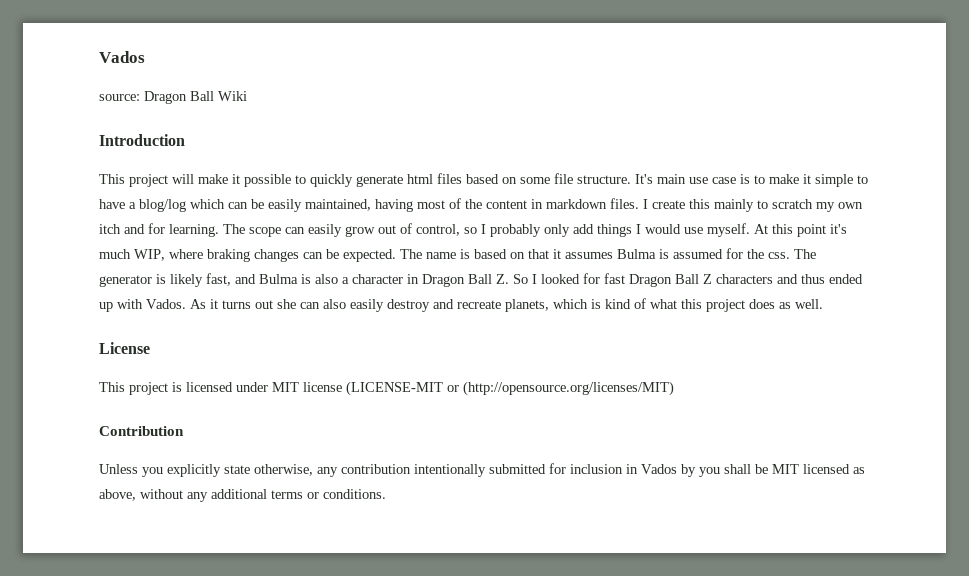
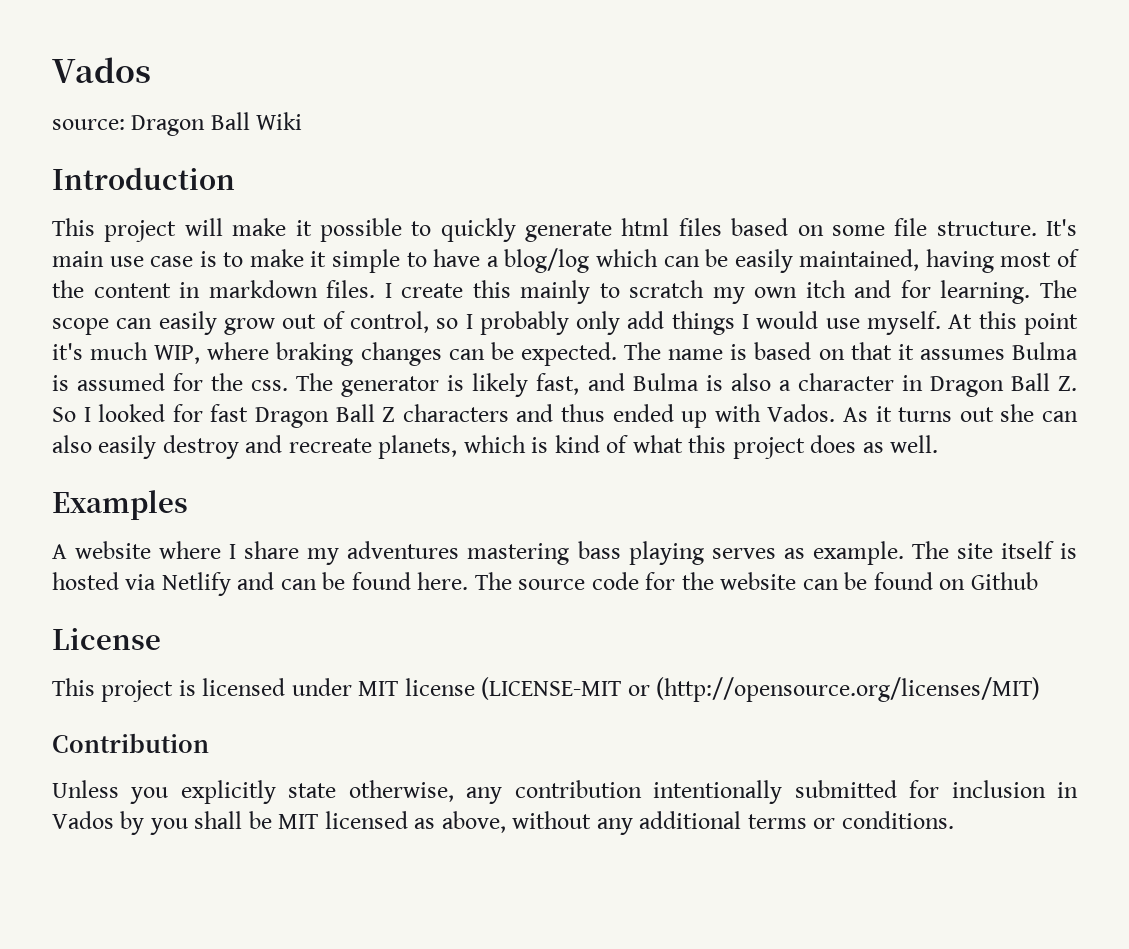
+ Examples
+ A website where I share my adventures mastering bass playing serves as example. The site itself is hosted via Netlify and can be found here. The source code for the website can be found on Github

